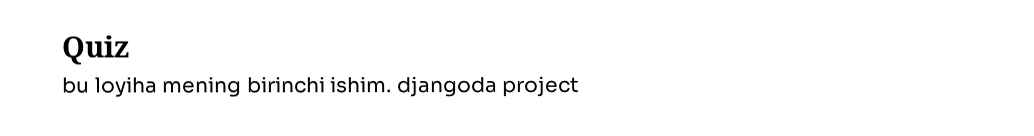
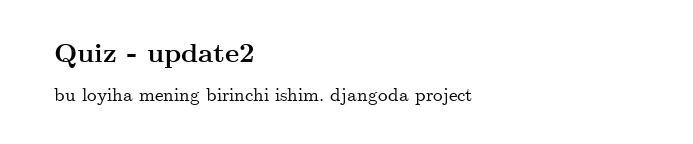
- Quiz
+ Quiz - update2

